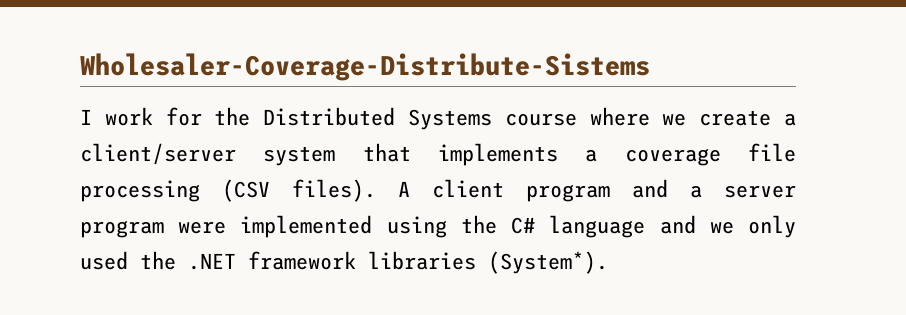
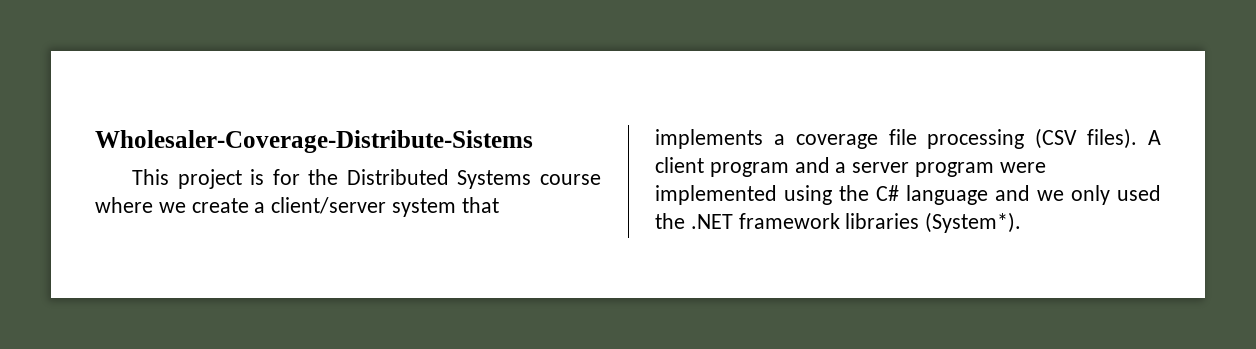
- I work for the Distributed Systems course where we create a client/server system that implements a coverage file processing (CSV files).
+ This project is for the Distributed Systems course where we create a client/server system that implements a coverage file processing (CSV files).

